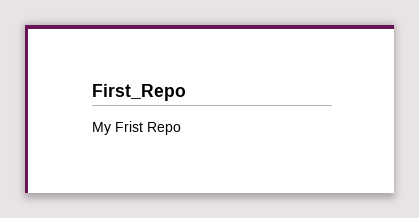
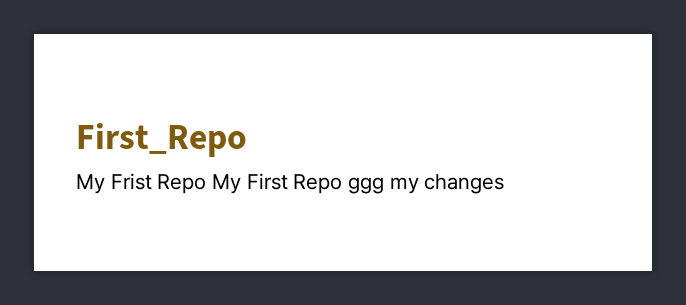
- My Frist Repo
+ My Frist Repo My First Repo ggg my changes

